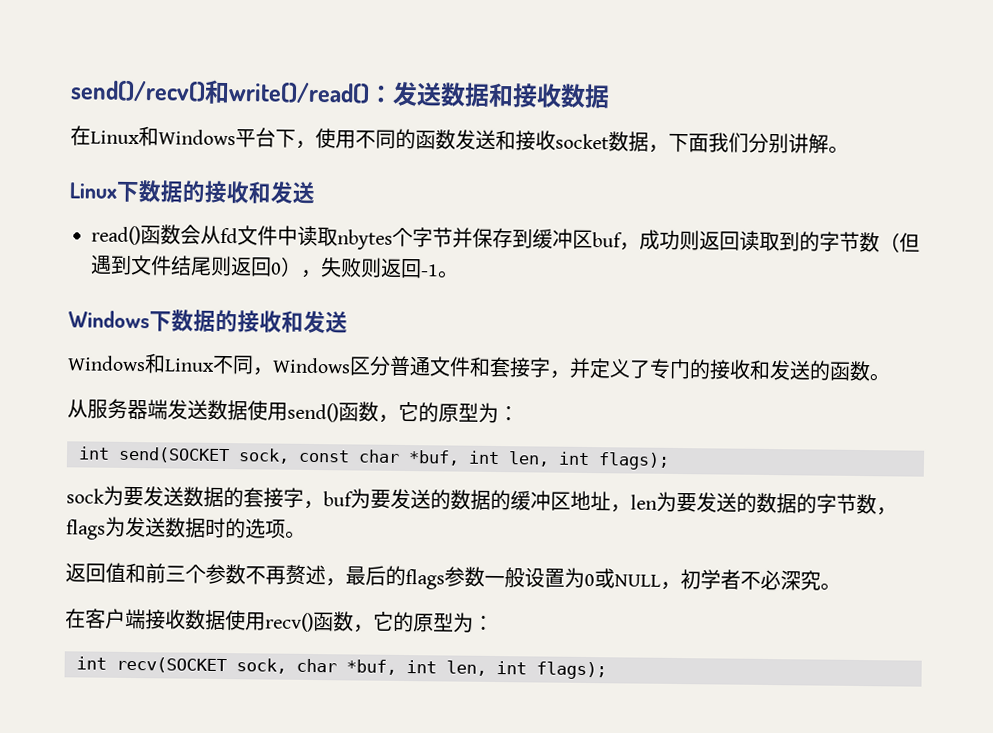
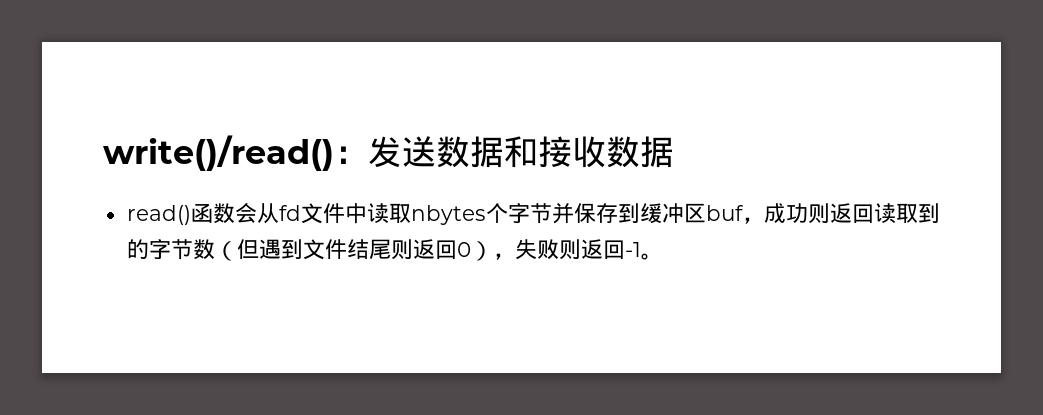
- send()/recv()和write()/read()：发送数据和接收数据
+ write()/read()：发送数据和接收数据
- 在Linux和Windows平台下，使用不同的函数发送和接收socket数据，下面我们分别讲解。
- Linux下数据的接收和发送
- Windows下数据的接收和发送
- Windows和Linux不同，Windows区分普通文件和套接字，并定义了专门的接收和发送的函数。
- 从服务器端发送数据使用send()函数，它的原型为：
- int send(SOCKET sock, const char *buf, int len, int flags);
- sock为要发送数据的套接字，buf为要发送的数据的缓冲区地址，len为要发送的数据的字节数，flags为发送数据时的选项。
- 返回值和前三个参数不再赘述，最后的flags参数一般设置为0或NULL，初学者不必深究。
- 在客户端接收数据使用recv()函数，它的原型为：
- int recv(SOCKET sock, char *buf, int len, int flags);

